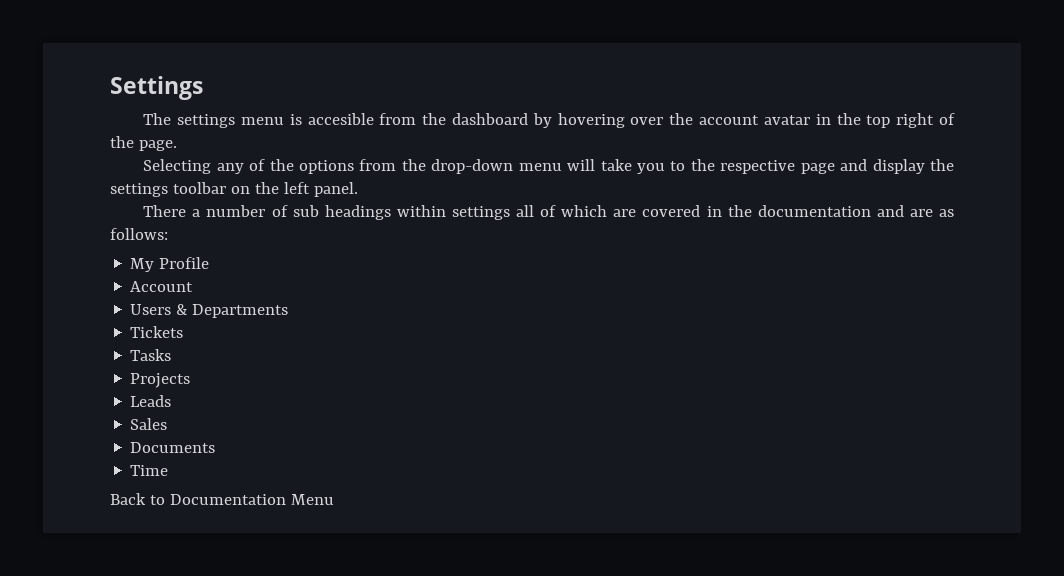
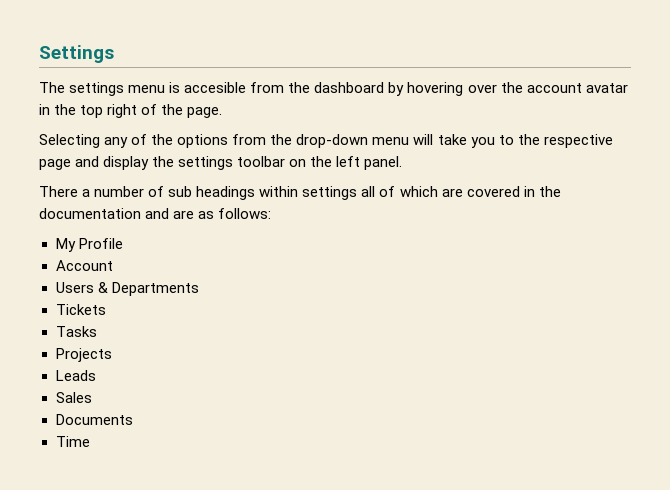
- Back to Documentation Menu

